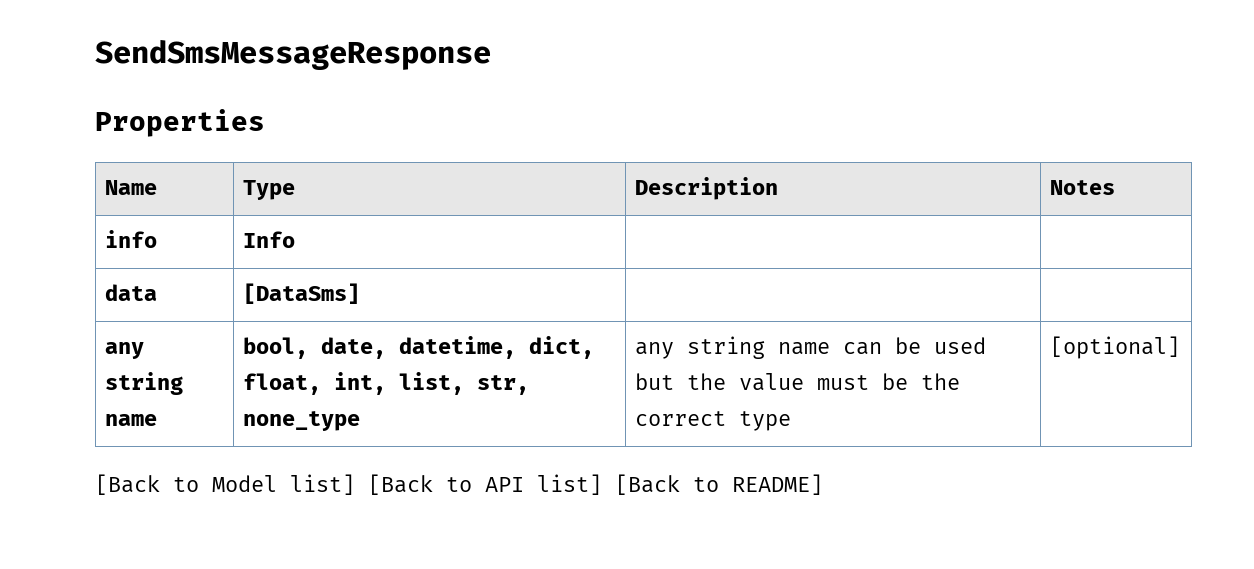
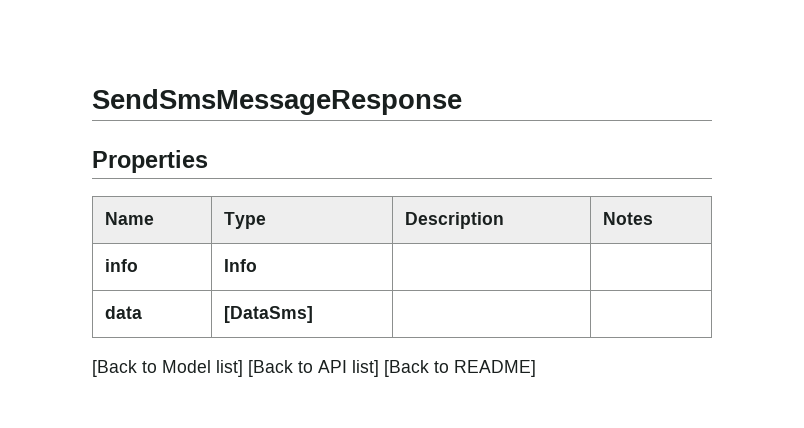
- any string name | bool, date, datetime, dict, float, int, list, str, none_type | any string name can be used but the value must be the correct type | [optional]

